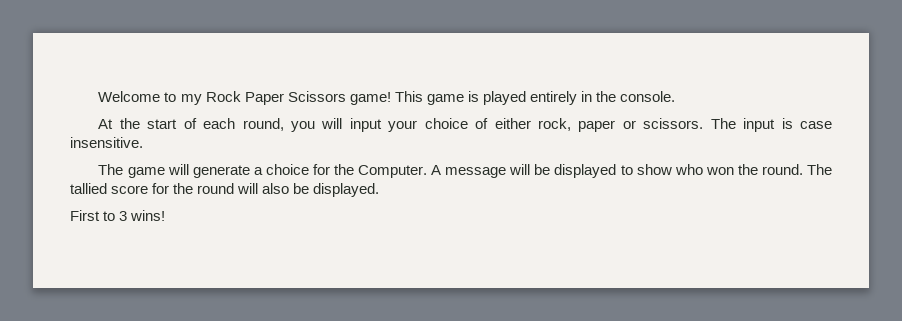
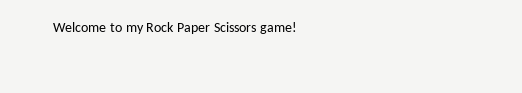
- This game is played entirely in the console.
- At the start of each round, you will input your choice of either rock, paper or scissors. The input is case insensitive.
- The game will generate a choice for the Computer. A message will be displayed to show who won the round. The tallied score for the round will also be displayed.
- First to 3 wins!

